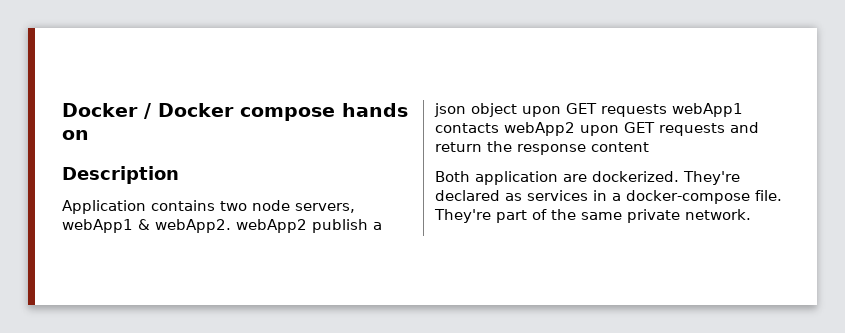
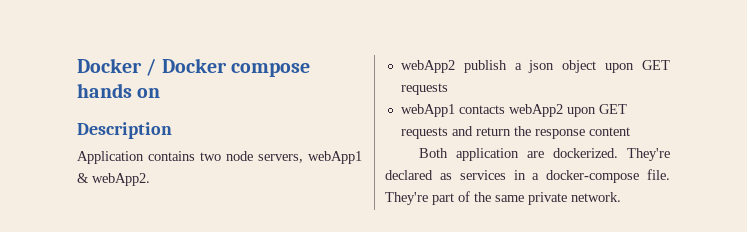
- Application contains two node servers, webApp1 & webApp2. webApp2 publish a json object upon GET requests webApp1 contacts webApp2 upon GET requests and return the response content
+ Application contains two node servers, webApp1 & webApp2.
+ webApp2 publish a json object upon GET requests
+ webApp1 contacts webApp2 upon GET requests and return the response content

